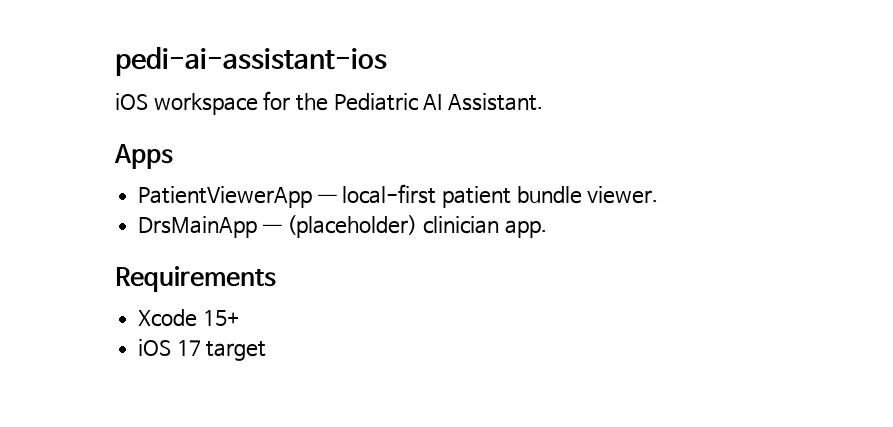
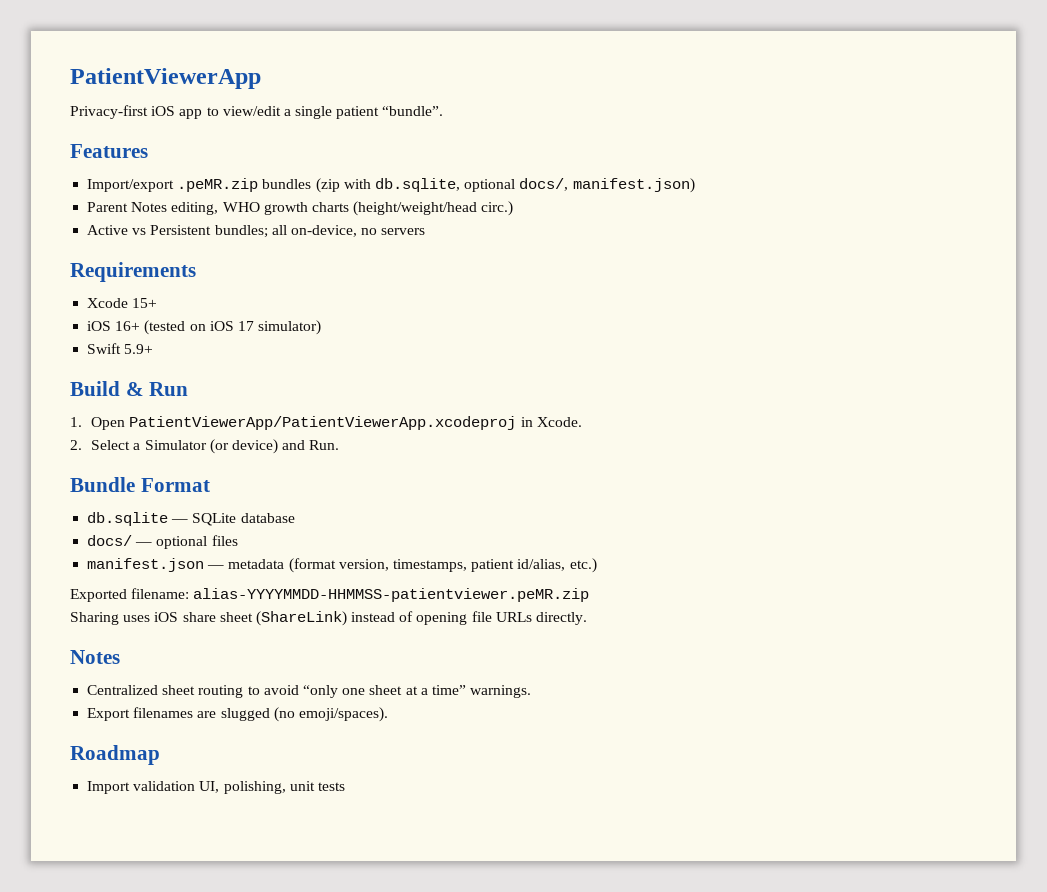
- pedi-ai-assistant-ios
- iOS workspace for the Pediatric AI Assistant.
- Apps
- PatientViewerApp — local-first patient bundle viewer.
- DrsMainApp — (placeholder) clinician app.
+ PatientViewerApp
+ Privacy-first iOS app to view/edit a single patient “bundle”.
+ Features
+ Import/export .peMR.zip bundles (zip with db.sqlite, optional docs/, manifest.json)
+ Parent Notes editing, WHO growth charts (height/weight/head circ.)
+ Active vs Persistent bundles; all on-device, no servers
  Requirements
  Xcode 15+
- iOS 17 target
+ iOS 16+ (tested on iOS 17 simulator)
+ Swift 5.9+
+ Build & Run
+ 1. Open PatientViewerApp/PatientViewerApp.xcodeproj in Xcode.
+ 2. Select a Simulator (or device) and Run.
+ Bundle Format
+ db.sqlite — SQLite database
+ docs/ — optional files
+ manifest.json — metadata (format version, timestamps, patient id/alias, etc.)
+ Exported filename: alias-YYYYMMDD-HHMMSS-patientviewer.peMR.zip
+ Sharing uses iOS share sheet (ShareLink) instead of opening file URLs directly.
+ Notes
+ Centralized sheet routing to avoid “only one sheet at a time” warnings.
+ Export filenames are slugged (no emoji/spaces).
+ Roadmap
+ Import validation UI, polishing, unit tests

